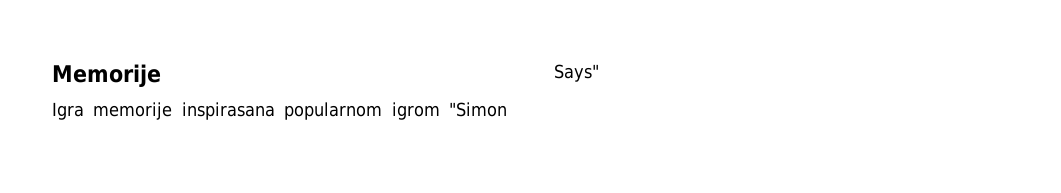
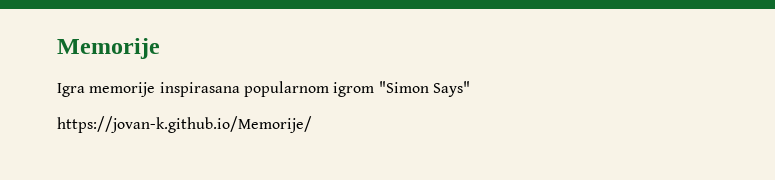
+ https://jovan-k.github.io/Memorije/

